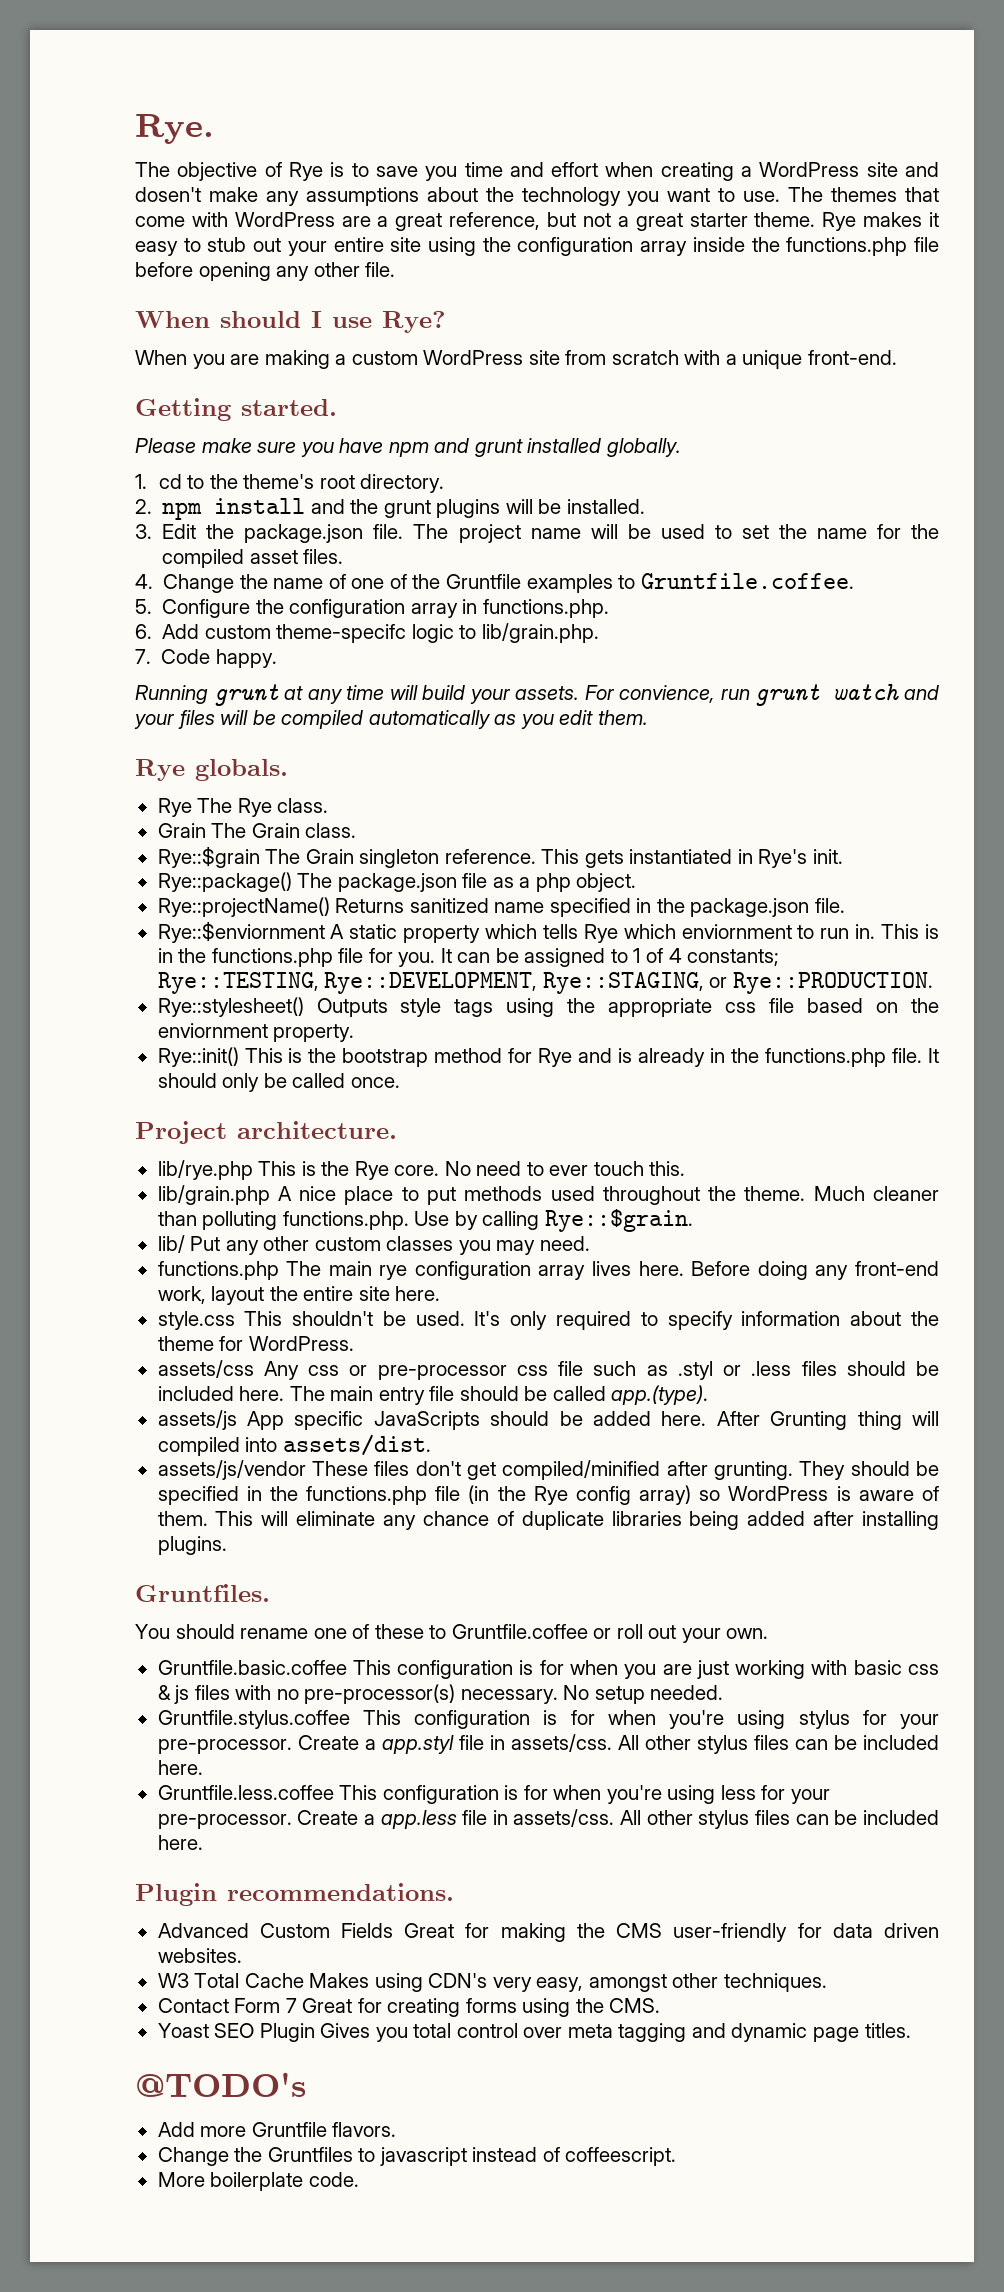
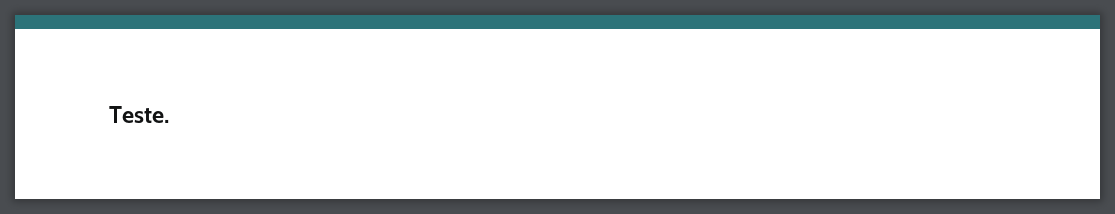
- Rye.
- The objective of Rye is to save you time and effort when creating a WordPress site and dosen't make any assumptions about the technology you want to use. The themes that come with WordPress are a great reference, but not a great starter theme. Rye makes it easy to stub out your entire site using the configuration array inside the functions.php file before opening any other file.
- When should I use Rye?
- When you are making a custom WordPress site from scratch with a unique front-end.
- Getting started.
- Please make sure you have npm and grunt installed globally.
- 1. cd to the theme's root directory.
- 2. npm install and the grunt plugins will be installed.
- 3. Edit the package.json file. The project name will be used to set the name for the compiled asset files.
- 4. Change the name of one of the Gruntfile examples to Gruntfile.coffee.
- 5. Configure the configuration array in functions.php.
- 6. Add custom theme-specifc logic to lib/grain.php.
- 7. Code happy.
- Running grunt at any time will build your assets. For convience, run grunt watch and your files will be compiled automatically as you edit them.
- Rye globals.
- Rye The Rye class.
- Grain The Grain class.
- Rye::$grain The Grain singleton reference. This gets instantiated in Rye's init.
- Rye::package() The package.json file as a php object.
- Rye::projectName() Returns sanitized name specified in the package.json file.
- Rye::$enviornment A static property which tells Rye which enviornment to run in. This is in the functions.php file for you. It can be assigned to 1 of 4 constants; Rye::TESTING, Rye::DEVELOPMENT, Rye::STAGING, or Rye::PRODUCTION.
- Rye::stylesheet() Outputs style tags using the appropriate css file based on the enviornment property.
- Rye::init() This is the bootstrap method for Rye and is already in the functions.php file. It should only be called once.
- Project architecture.
- lib/rye.php This is the Rye core. No need to ever touch this.
- lib/grain.php A nice place to put methods used throughout the theme. Much cleaner than polluting functions.php. Use by calling Rye::$grain.
- lib/ Put any other custom classes you may need.
- functions.php The main rye configuration array lives here. Before doing any front-end work, layout the entire site here.
- style.css This shouldn't be used. It's only required to specify information about the theme for WordPress.
- assets/css Any css or pre-processor css file such as .styl or .less files should be included here. The main entry file should be called app.(type).
- assets/js App specific JavaScripts should be added here. After Grunting thing will compiled into assets/dist.
- assets/js/vendor These files don't get compiled/minified after grunting. They should be specified in the functions.php file (in the Rye config array) so WordPress is aware of them. This will eliminate any chance of duplicate libraries being added after installing plugins.
- Gruntfiles.
- You should rename one of these to Gruntfile.coffee or roll out your own.
- Gruntfile.basic.coffee This configuration is for when you are just working with basic css & js files with no pre-processor(s) necessary. No setup needed.
- Gruntfile.stylus.coffee This configuration is for when you're using stylus for your pre-processor. Create a app.styl file in assets/css. All other stylus files can be included here.
- Gruntfile.less.coffee This configuration is for when you're using less for your pre-processor. Create a app.less file in assets/css. All other stylus files can be included here.
- Plugin recommendations.
- Advanced Custom Fields Great for making the CMS user-friendly for data driven websites.
- W3 Total Cache Makes using CDN's very easy, amongst other techniques.
- Contact Form 7 Great for creating forms using the CMS.
- Yoast SEO Plugin Gives you total control over meta tagging and dynamic page titles.
- @TODO's
- Add more Gruntfile flavors.
- Change the Gruntfiles to javascript instead of coffeescript.
- More boilerplate code.
+ Teste.

